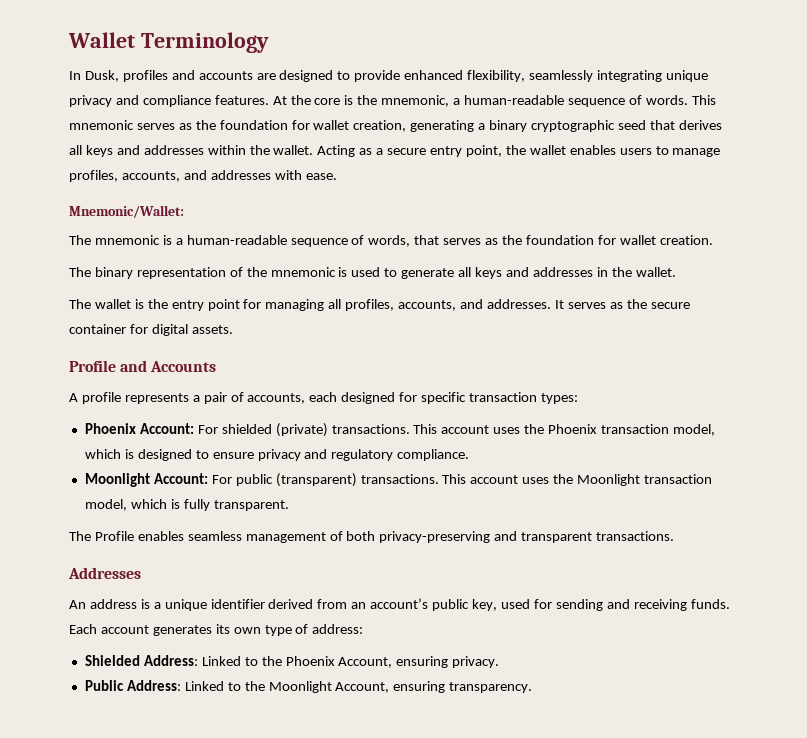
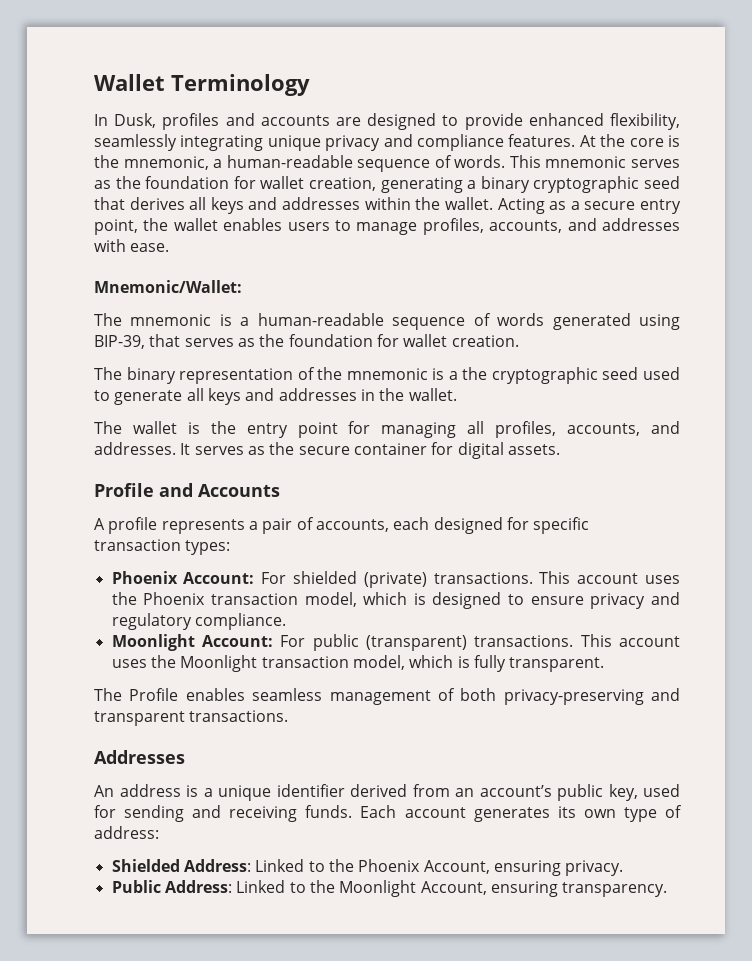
- The mnemonic is a human-readable sequence of words, that serves as the foundation for wallet creation.
+ The mnemonic is a human-readable sequence of words generated using BIP-39, that serves as the foundation for wallet creation.
- The binary representation of the mnemonic is used to generate all keys and addresses in the wallet.
+ The binary representation of the mnemonic is a the cryptographic seed used to generate all keys and addresses in the wallet.

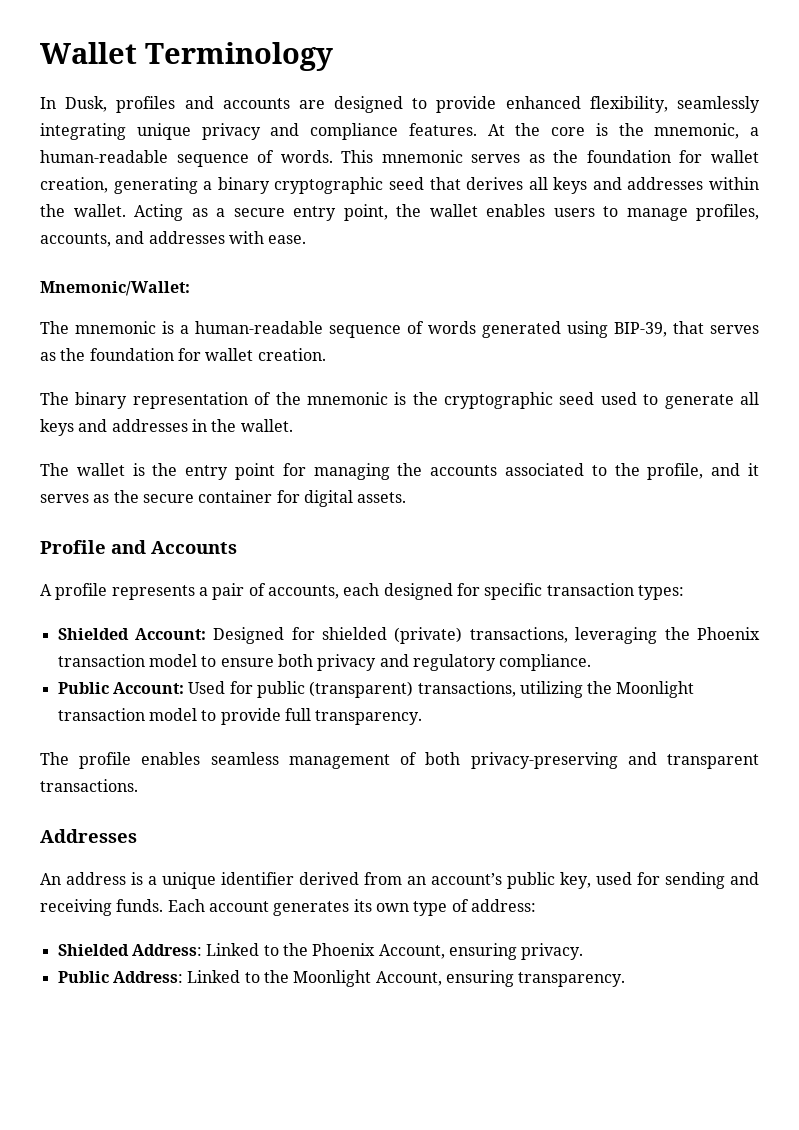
- The binary representation of the mnemonic is a the cryptographic seed used to generate all keys and addresses in the wallet.
+ The binary representation of the mnemonic is the cryptographic seed used to generate all keys and addresses in the wallet.
- The wallet is the entry point for managing all profiles, accounts, and addresses. It serves as the secure container for digital assets.
+ The wallet is the entry point for managing the accounts associated to the profile, and it serves as the secure container for digital assets.
- Phoenix Account: For shielded (private) transactions. This account uses the Phoenix transaction model, which is designed to ensure privacy and regulatory compliance.
+ Shielded Account: Designed for shielded (private) transactions, leveraging the Phoenix transaction model to ensure both privacy and regulatory compliance.
- Moonlight Account: For public (transparent) transactions. This account uses the Moonlight transaction model, which is fully transparent.
- The Profile enables seamless management of both privacy-preserving and transparent transactions.
+ Public Account: Used for public (transparent) transactions, utilizing the Moonlight transaction model to provide full transparency.
+ The profile enables seamless management of both privacy-preserving and transparent transactions.

